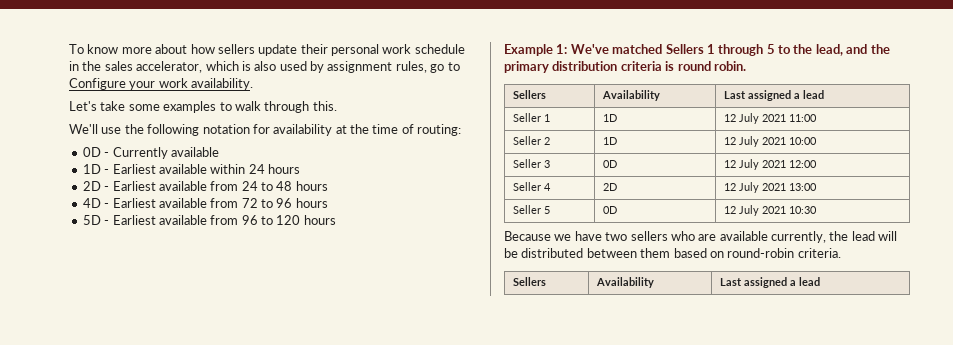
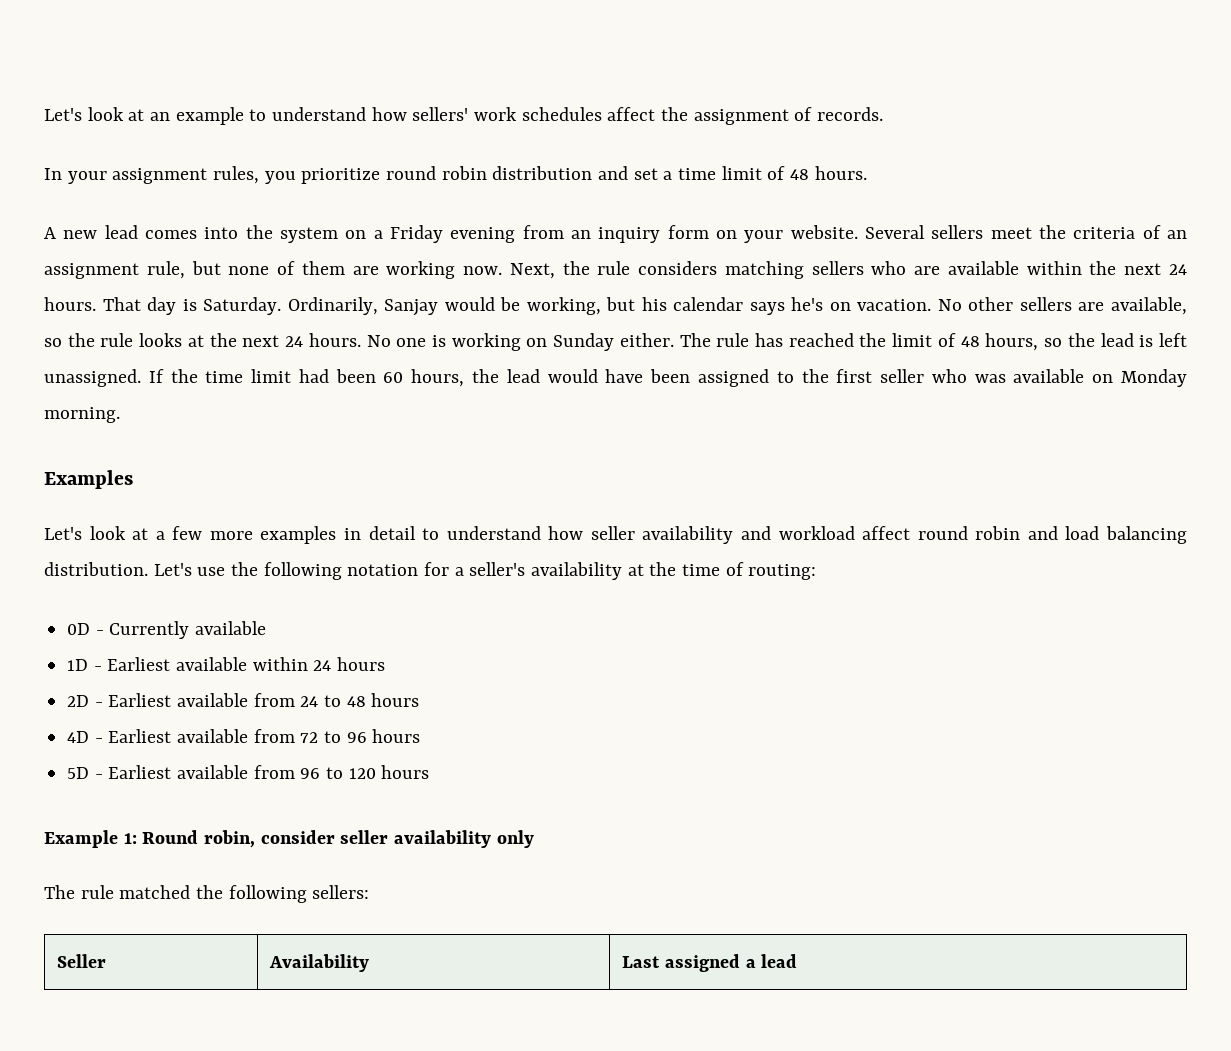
- To know more about how sellers update their personal work schedule in the sales accelerator, which is also used by assignment rules, go to Configure your work availability.
- Let's take some examples to walk through this.
- We'll use the following notation for availability at the time of routing:
+ Let's look at an example to understand how sellers' work schedules affect the assignment of records.
+ In your assignment rules, you prioritize round robin distribution and set a time limit of 48 hours.
+ A new lead comes into the system on a Friday evening from an inquiry form on your website. Several sellers meet the criteria of an assignment rule, but none of them are working now. Next, the rule considers matching sellers who are available within the next 24 hours. That day is Saturday. Ordinarily, Sanjay would be working, but his calendar says he's on vacation. No other sellers are available, so the rule looks at the next 24 hours. No one is working on Sunday either. The rule has reached the limit of 48 hours, so the lead is left unassigned. If the time limit had been 60 hours, the lead would have been assigned to the first seller who was available on Monday morning.
+ Examples
+ Let's look at a few more examples in detail to understand how seller availability and workload affect round robin and load balancing distribution. Let's use the following notation for a seller's availability at the time of routing:
- Example 1: We've matched Sellers 1 through 5 to the lead, and the primary distribution criteria is round robin.
- Sellers | Availability | Last assigned a lead
- Seller 1 | 1D | 12 July 2021 11:00
- Seller 2 | 1D | 12 July 2021 10:00
- Seller 3 | 0D | 12 July 2021 12:00
- Seller 4 | 2D | 12 July 2021 13:00
- Seller 5 | 0D | 12 July 2021 10:30
- Because we have two sellers who are available currently, the lead will be distributed between them based on round-robin criteria.
- Sellers | Availability | Last assigned a lead
+ Example 1: Round robin, consider seller availability only
+ The rule matched the following sellers:
+ Seller | Availability | Last assigned a lead

